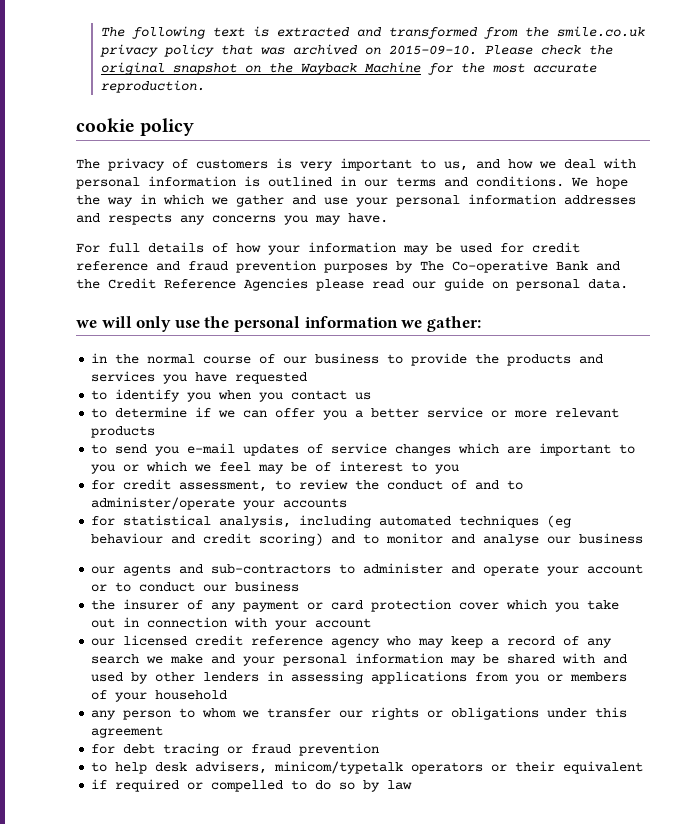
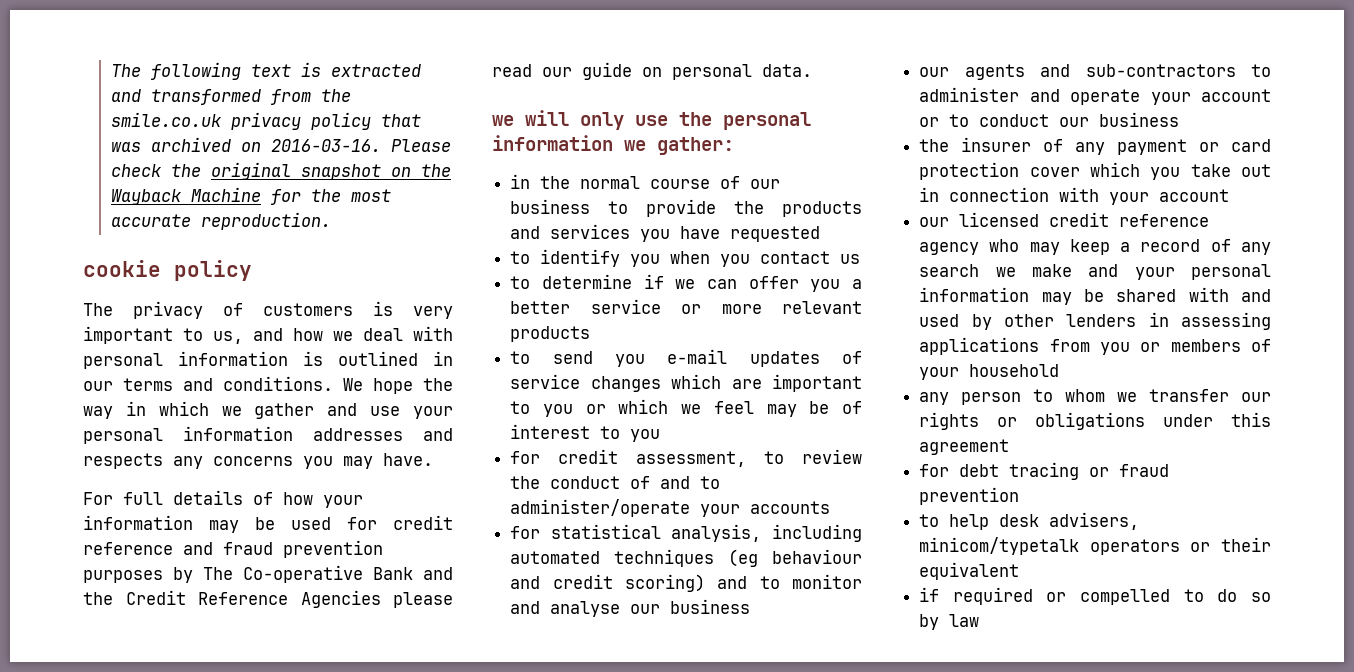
- The following text is extracted and transformed from the smile.co.uk privacy policy that was archived on 2015-09-10.
+ The following text is extracted and transformed from the smile.co.uk privacy policy that was archived on 2016-03-16.

